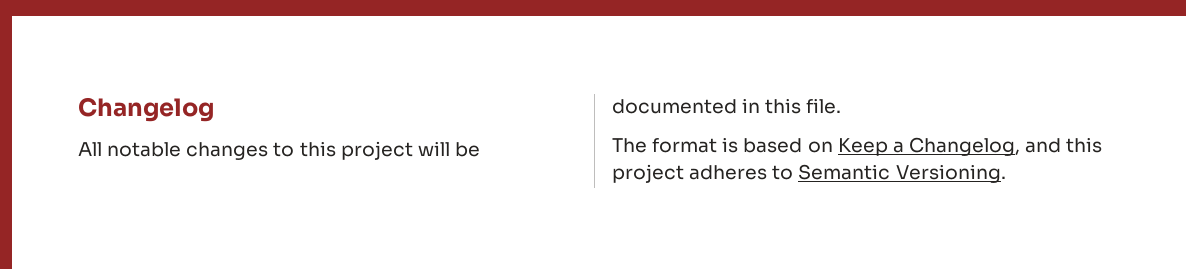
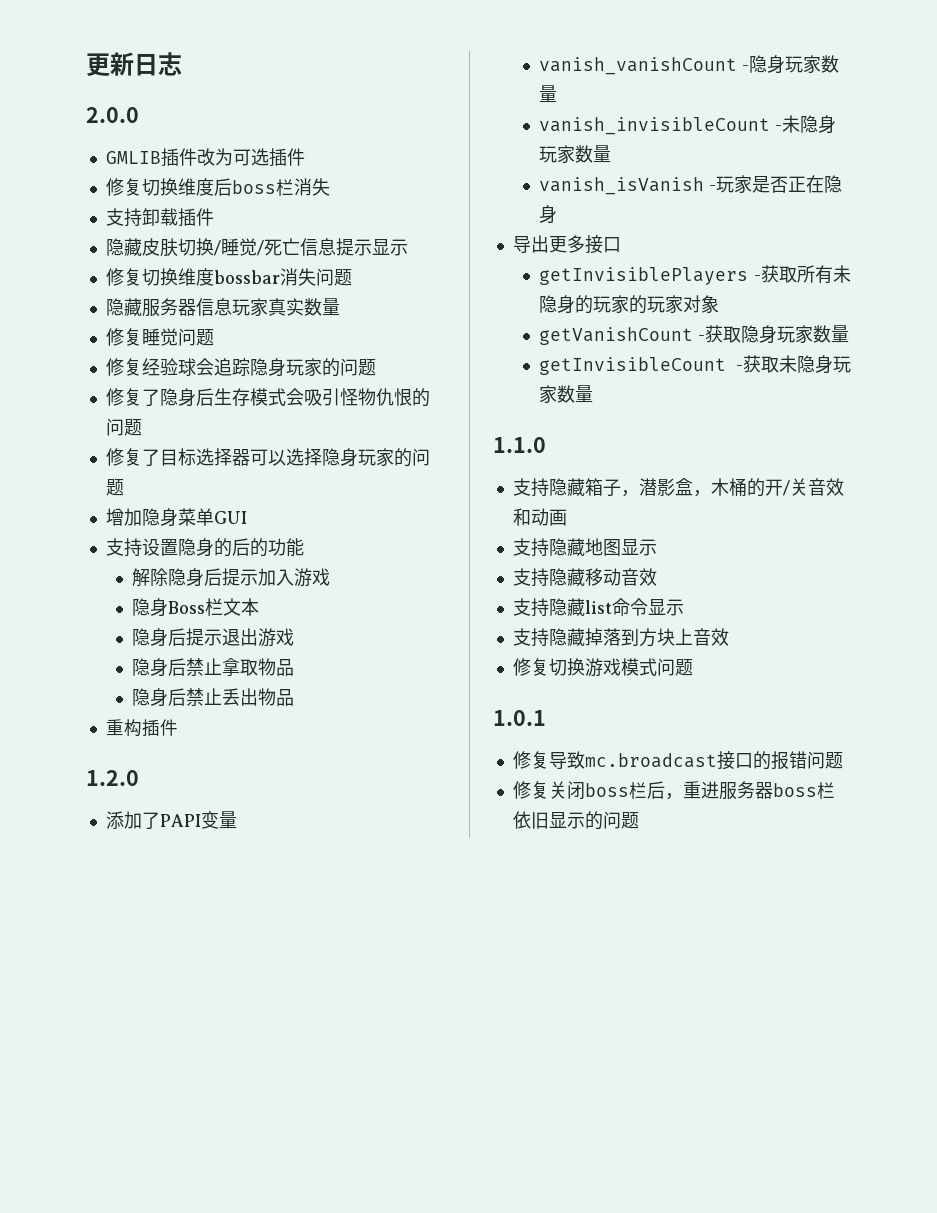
- Changelog
- All notable changes to this project will be documented in this file.
- The format is based on Keep a Changelog, and this project adheres to Semantic Versioning.
+ 更新日志
+ 2.0.0
+ GMLIB插件改为可选插件
+ 修复切换维度后boss栏消失
+ 支持卸载插件
+ 隐藏皮肤切换/睡觉/死亡信息提示显示
+ 修复切换维度bossbar消失问题
+ 隐藏服务器信息玩家真实数量
+ 修复睡觉问题
+ 修复经验球会追踪隐身玩家的问题
+ 修复了隐身后生存模式会吸引怪物仇恨的问题
+ 修复了目标选择器可以选择隐身玩家的问题
+ 增加隐身菜单GUI
+ 支持设置隐身的后的功能
+ 解除隐身后提示加入游戏
+ 隐身Boss栏文本
+ 隐身后提示退出游戏
+ 隐身后禁止拿取物品
+ 隐身后禁止丢出物品
+ 重构插件
+ 1.2.0
+ 添加了PAPI变量
+ vanish_vanishCount -隐身玩家数量
+ vanish_invisibleCount -未隐身玩家数量
+ vanish_isVanish -玩家是否正在隐身
+ 导出更多接口
+ getInvisiblePlayers -获取所有未隐身的玩家的玩家对象
+ getVanishCount -获取隐身玩家数量
+ getInvisibleCount -获取未隐身玩家数量
+ 1.1.0
+ 支持隐藏箱子，潜影盒，木桶的开/关音效和动画
+ 支持隐藏地图显示
+ 支持隐藏移动音效
+ 支持隐藏list命令显示
+ 支持隐藏掉落到方块上音效
+ 修复切换游戏模式问题
+ 1.0.1
+ 修复导致mc.broadcast接口的报错问题
+ 修复关闭boss栏后，重进服务器boss栏依旧显示的问题

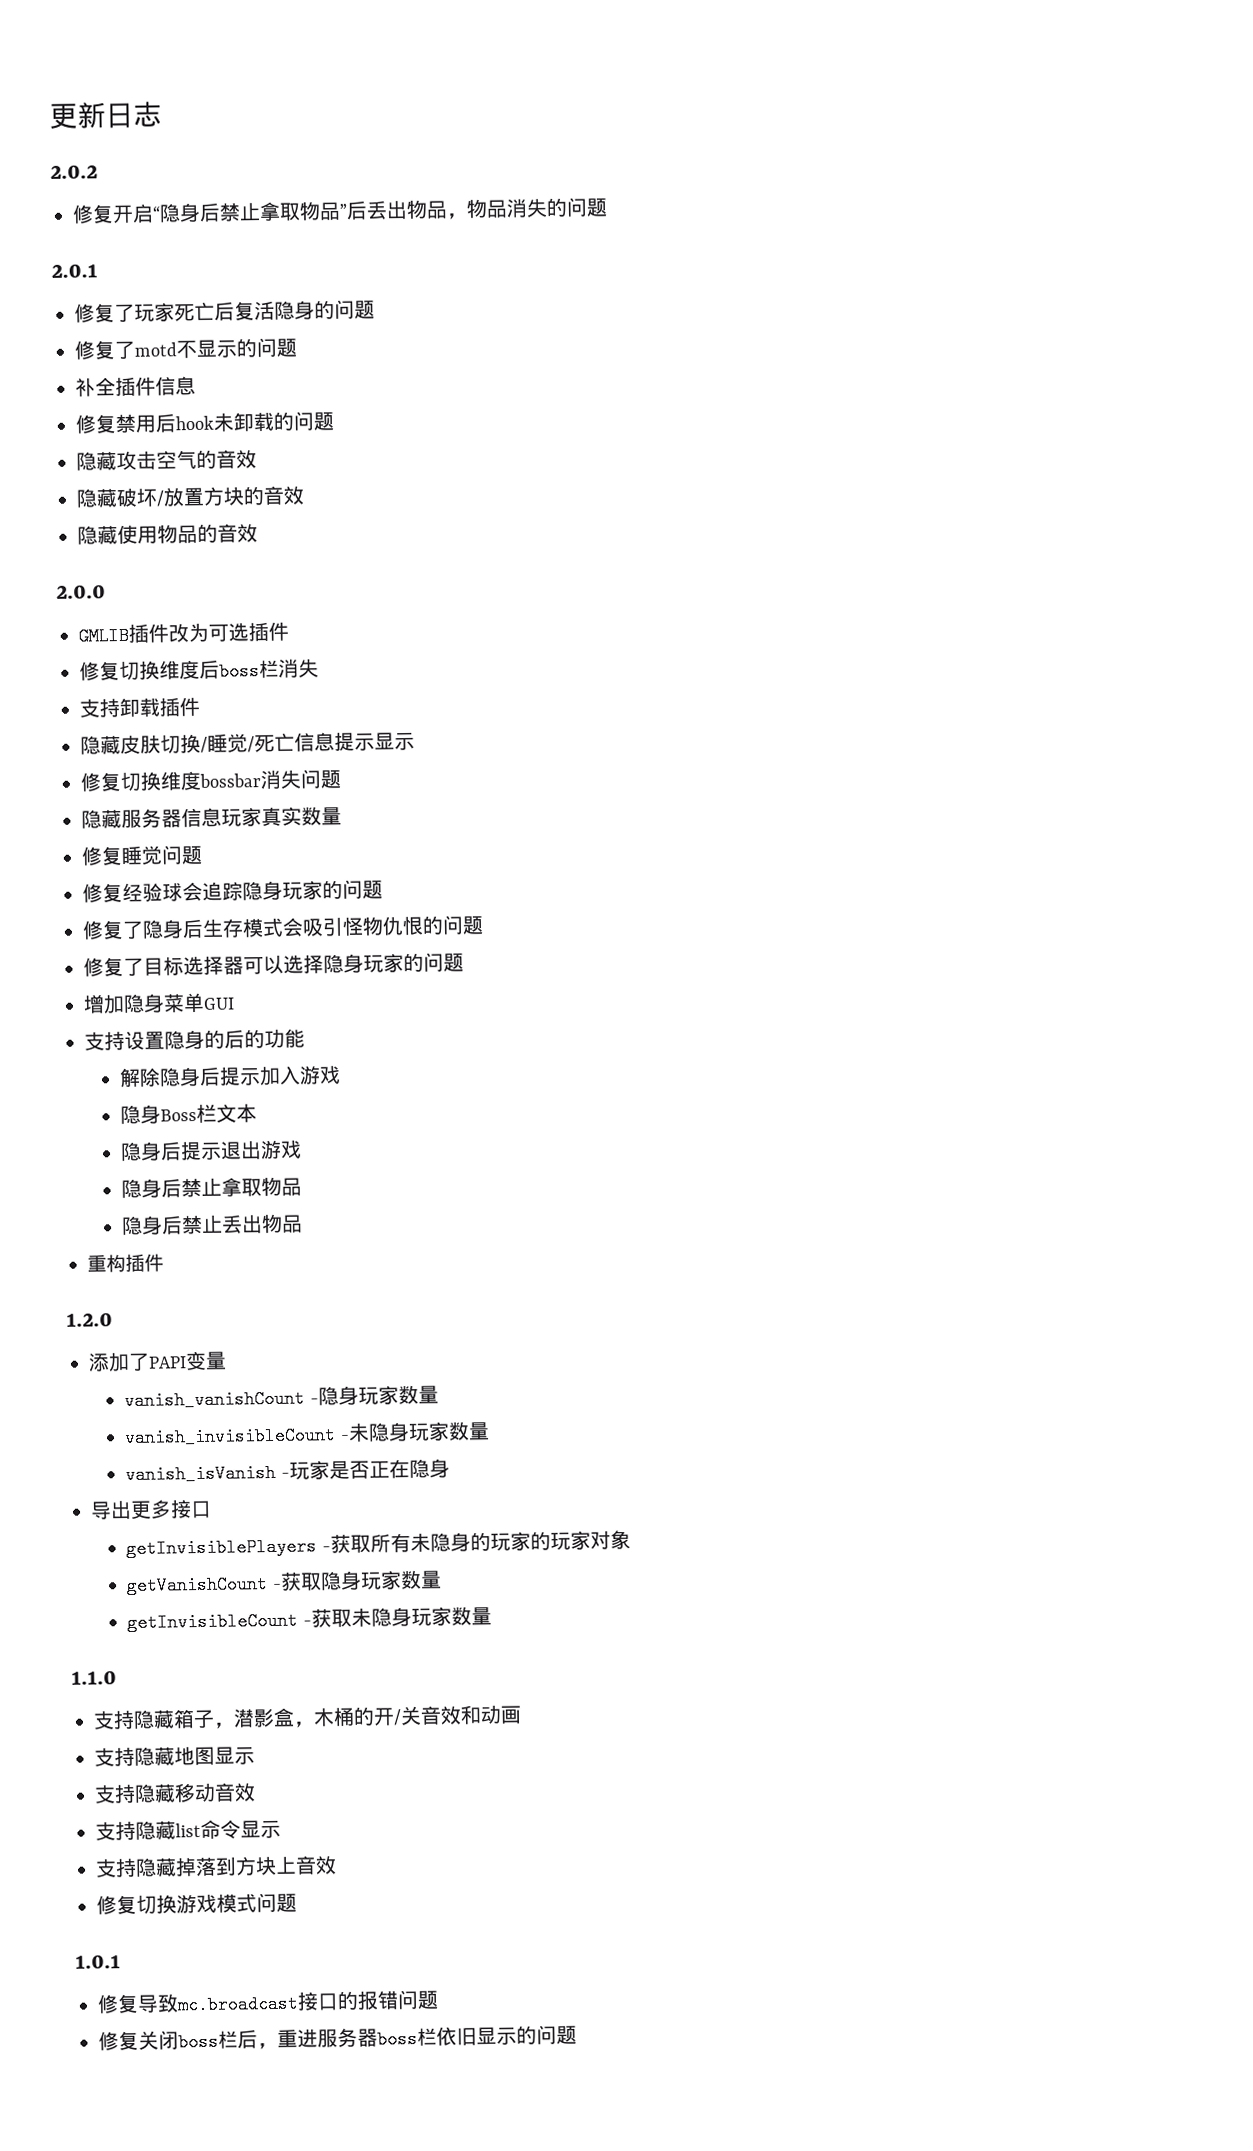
+ 2.0.2
+ 修复开启“隐身后禁止拿取物品”后丢出物品，物品消失的问题
+ 2.0.1
+ 修复了玩家死亡后复活隐身的问题
+ 修复了motd不显示的问题
+ 补全插件信息
+ 修复禁用后hook未卸载的问题
+ 隐藏攻击空气的音效
+ 隐藏破坏/放置方块的音效
+ 隐藏使用物品的音效

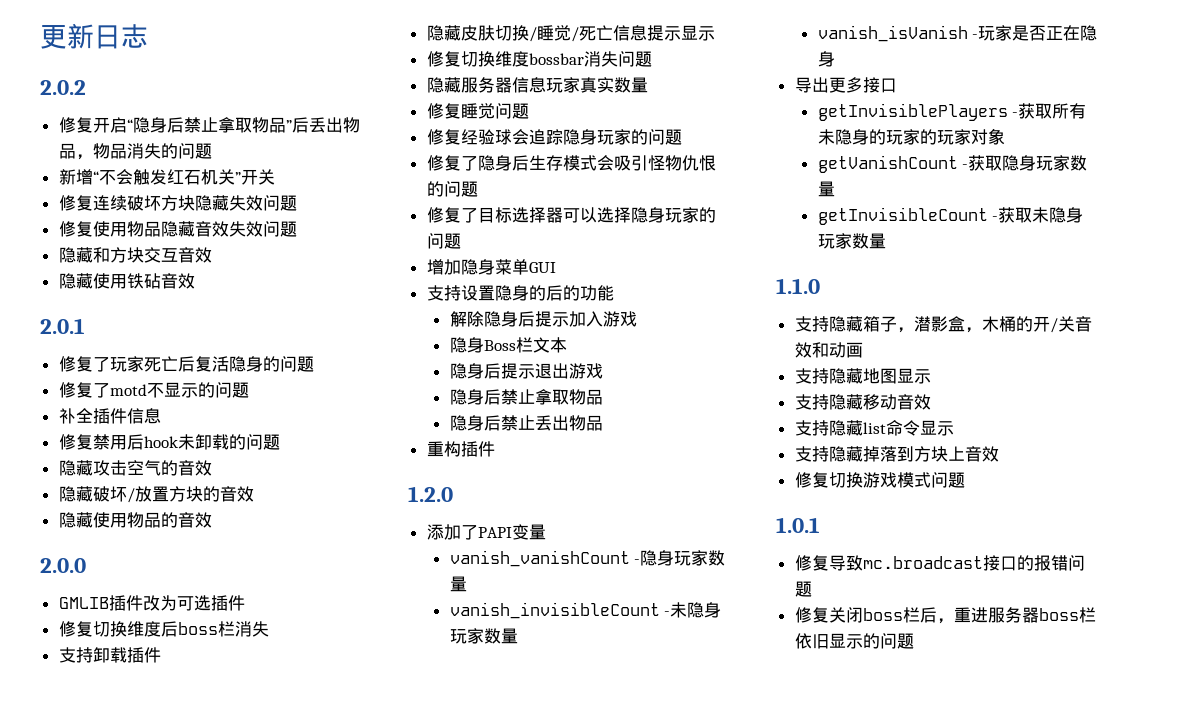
+ 新增“不会触发红石机关”开关
+ 修复连续破坏方块隐藏失效问题
+ 修复使用物品隐藏音效失效问题
+ 隐藏和方块交互音效
+ 隐藏使用铁砧音效

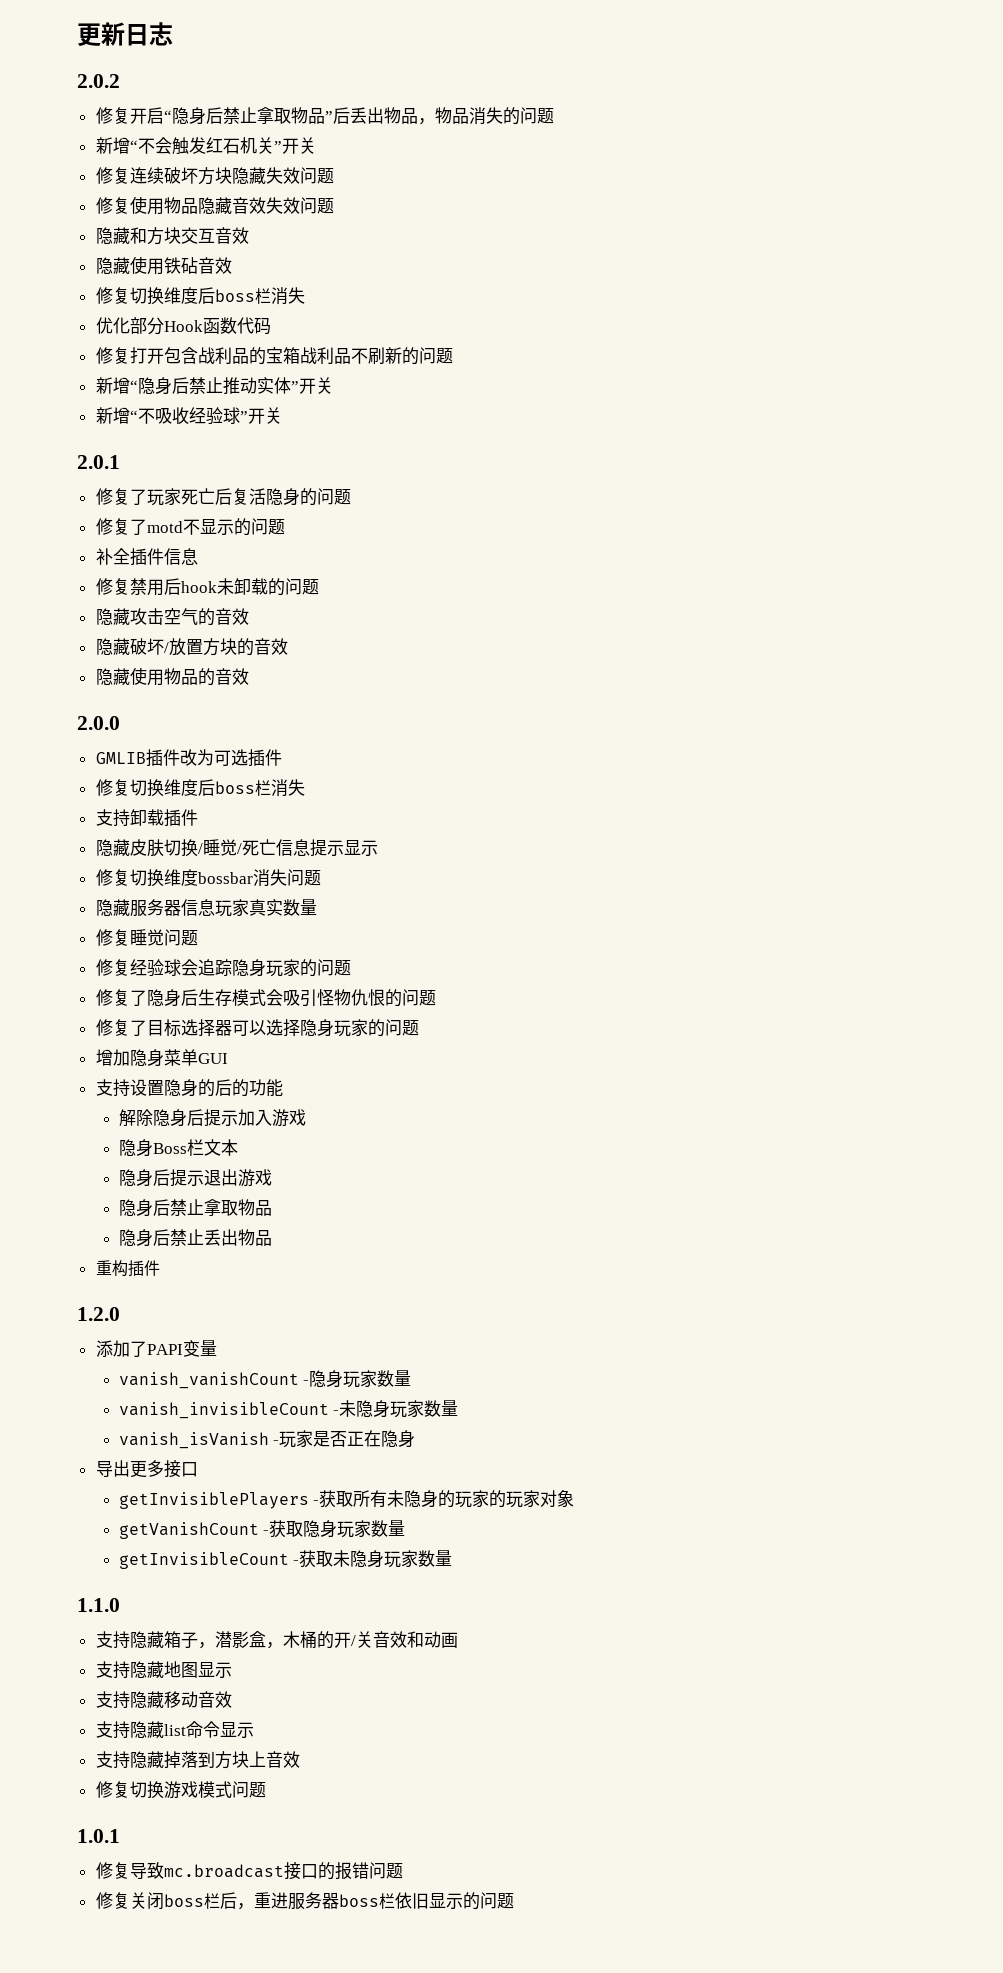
  隐藏使用铁砧音效
+ 修复切换维度后boss栏消失
+ 优化部分Hook函数代码
+ 修复打开包含战利品的宝箱战利品不刷新的问题
+ 新增“隐身后禁止推动实体”开关
+ 新增“不吸收经验球”开关

